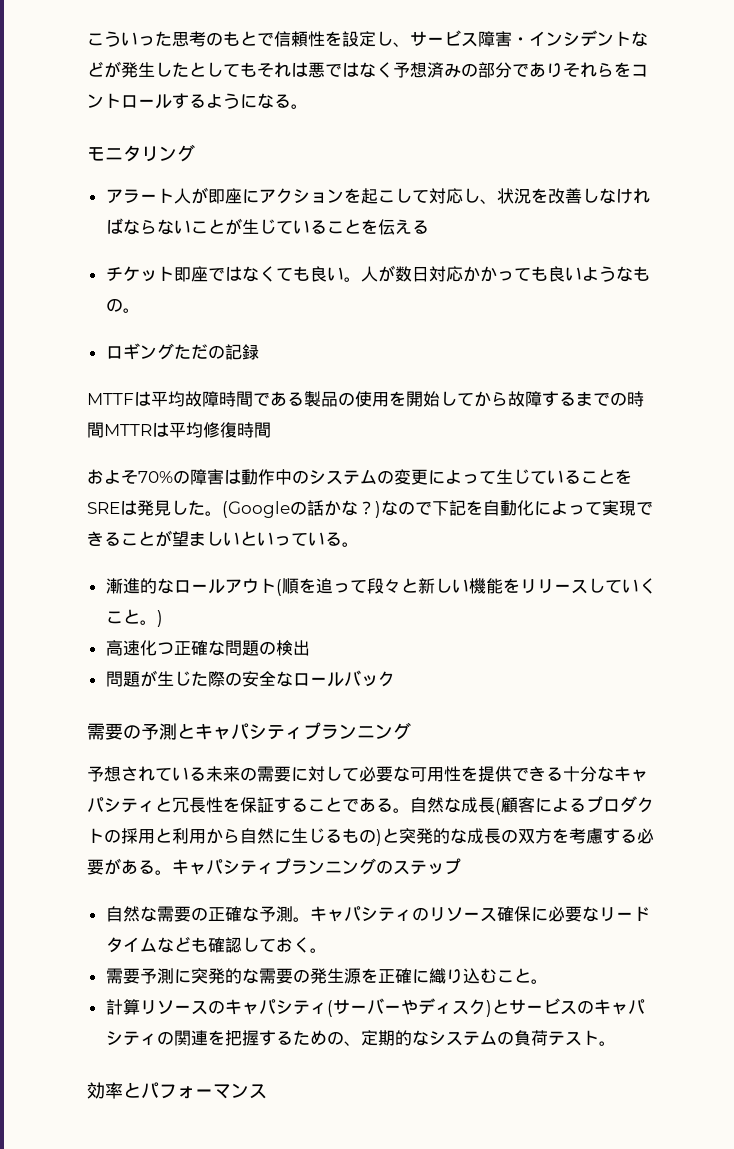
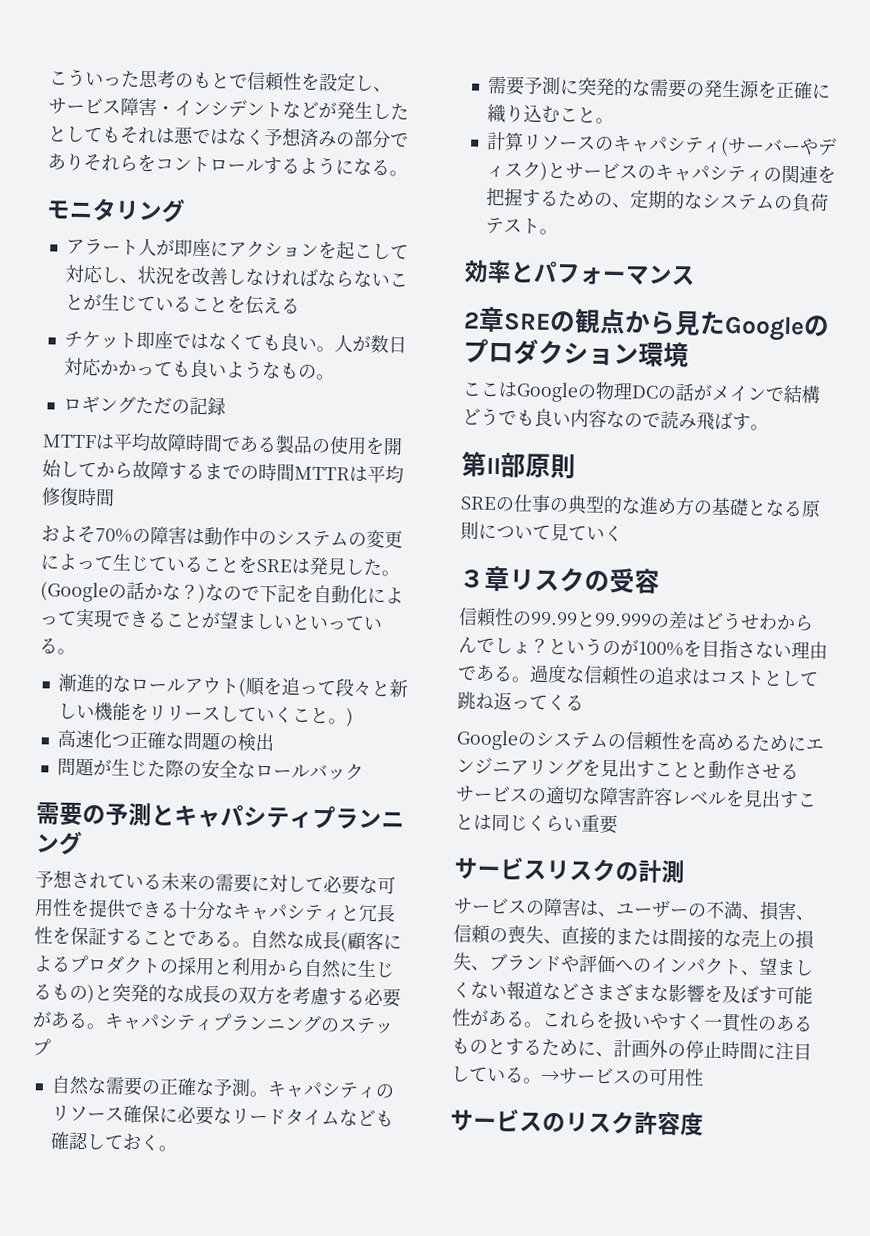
+ 2章SREの観点から見たGoogleのプロダクション環境
+ ここはGoogleの物理DCの話がメインで結構どうでも良い内容なので読み飛ばす。
+ 第II部原則
+ SREの仕事の典型的な進め方の基礎となる原則について見ていく
+ ３章リスクの受容
+ 信頼性の99.99と99.999の差はどうせわからんでしょ？というのが100%を目指さない理由である。過度な信頼性の追求はコストとして跳ね返ってくる
+ Googleのシステムの信頼性を高めるためにエンジニアリングを見出すことと動作させるサービスの適切な障害許容レベルを見出すことは同じくらい重要
+ サービスリスクの計測
+ サービスの障害は、ユーザーの不満、損害、信頼の喪失、直接的または間接的な売上の損失、ブランドや評価へのインパクト、望ましくない報道などさまざまな影響を及ぼす可能性がある。これらを扱いやすく一貫性のあるものとするために、計画外の停止時間に注目している。→サービスの可用性
+ サービスのリスク許容度

